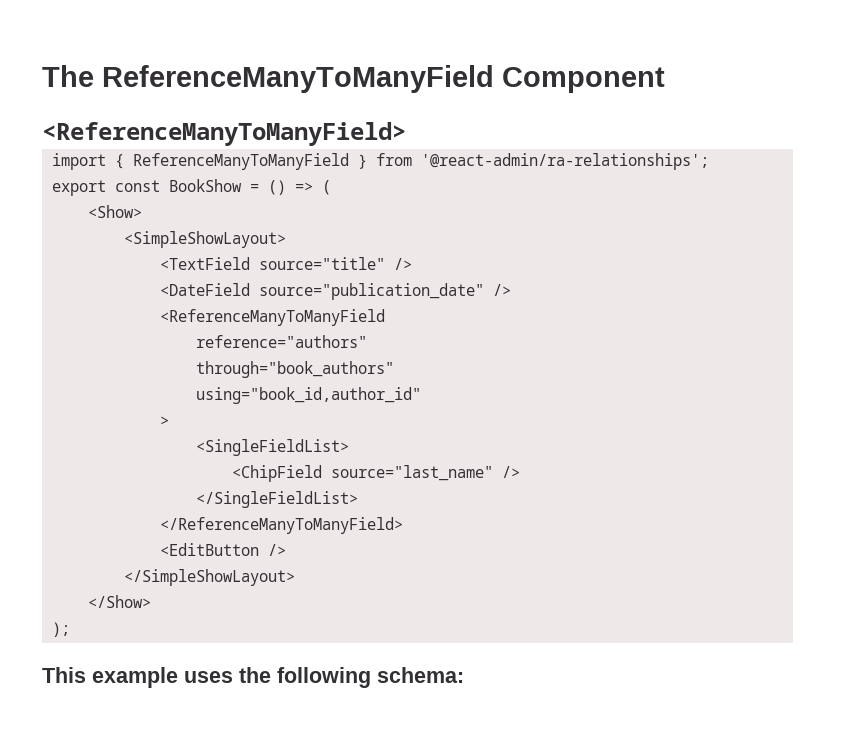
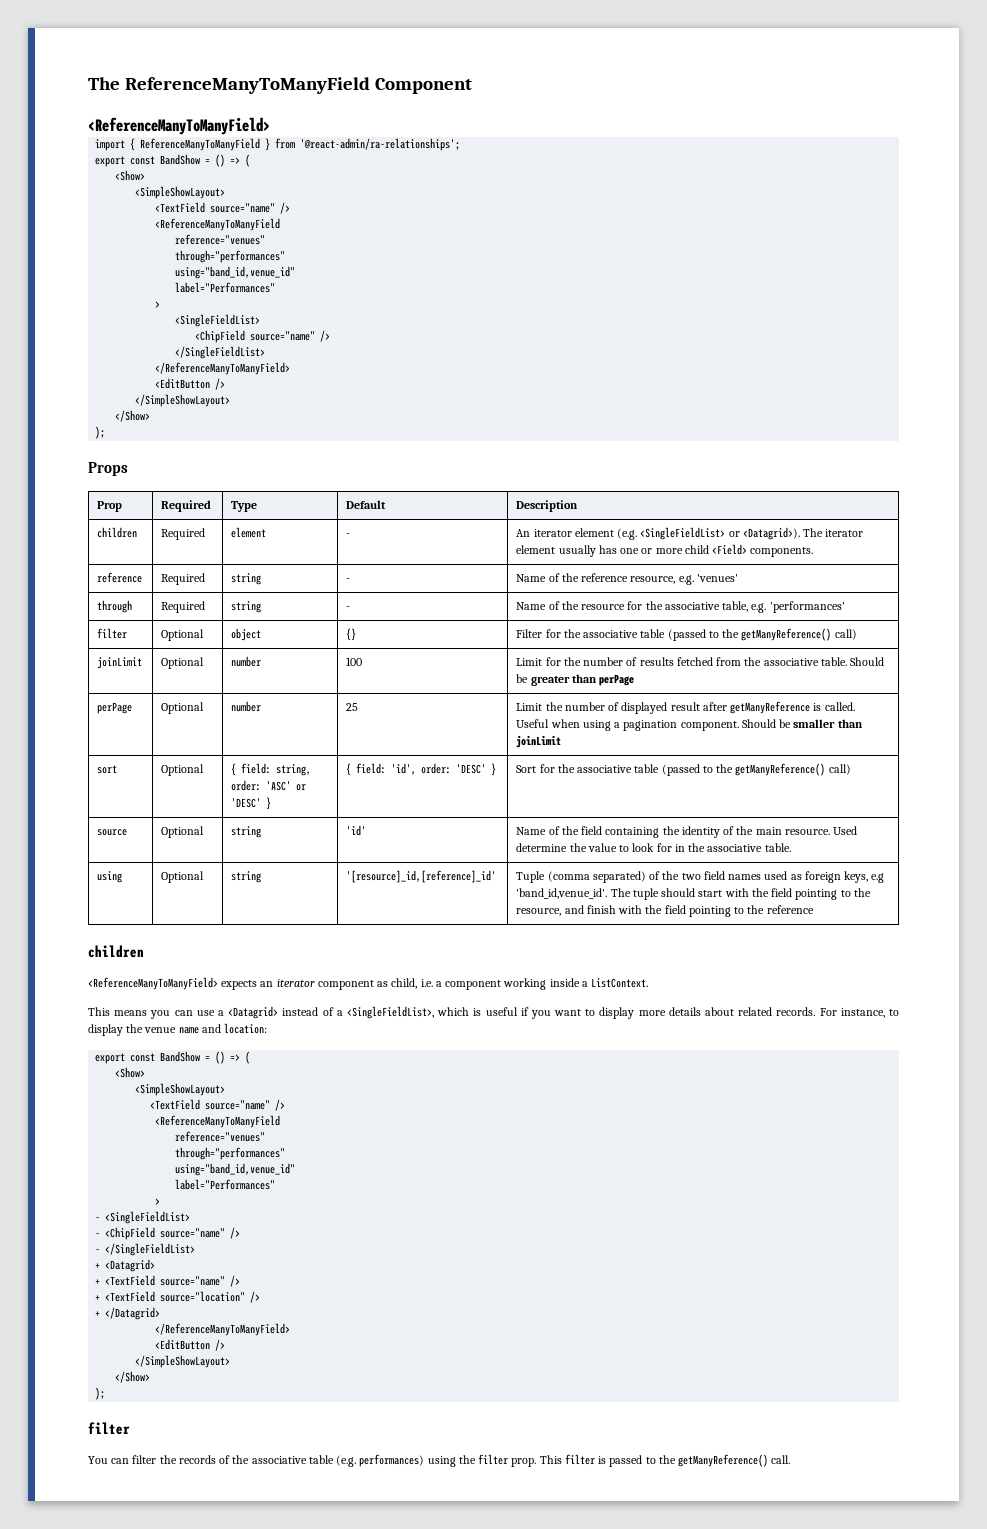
  import { ReferenceManyToManyField } from '@react-admin/ra-relationships';
- export const BookShow = () => (
+ export const BandShow = () => (
  <Show>
  <SimpleShowLayout>
- <TextField source="title" />
- <DateField source="publication_date" />
+ <TextField source="name" />
  <ReferenceManyToManyField
- reference="authors"
- through="book_authors"
- using="book_id,author_id"
+ reference="venues"
+ through="performances"
+ using="band_id,venue_id"
+ label="Performances"
  >
  <SingleFieldList>
- <ChipField source="last_name" />
+ <ChipField source="name" />
- This example uses the following schema:
+ Props
+ Prop | Required | Type | Default | Description
+ children | Required | element | - | An iterator element (e.g. <SingleFieldList> or <Datagrid>). The iterator element usually has one or more child <Field> components.
+ reference | Required | string | - | Name of the reference resource, e.g. 'venues'
+ through | Required | string | - | Name of the resource for the associative table, e.g. 'performances'
+ filter | Optional | object | {} | Filter for the associative table (passed to the getManyReference() call)
+ joinLimit | Optional | number | 100 | Limit for the number of results fetched from the associative table. Should be greater than perPage
+ perPage | Optional | number | 25 | Limit the number of displayed result after getManyReference is called. Useful when using a pagination component. Should be smaller than joinLimit
+ sort | Optional | { field: string, order: 'ASC' or 'DESC' } | { field: 'id', order: 'DESC' } | Sort for the associative table (passed to the getManyReference() call)
+ source | Optional | string | 'id' | Name of the field containing the identity of the main resource. Used determine the value to look for in the associative table.
+ using | Optional | string | '[resource]_id,[reference]_id' | Tuple (comma separated) of the two field names used as foreign keys, e.g 'band_id,venue_id'. The tuple should start with the field pointing to the resource, and finish with the field pointing to the reference
+ children
+ <ReferenceManyToManyField> expects an iterator component as child, i.e. a component working inside a ListContext.
+ This means you can use a <Datagrid> instead of a <SingleFieldList>, which is useful if you want to display more details about related records. For instance, to display the venue name and location:
+ export const BandShow = () => (
+ <Show>
+ <SimpleShowLayout>
+ <TextField source="name" />
+ <ReferenceManyToManyField
+ reference="venues"
+ through="performances"
+ using="band_id,venue_id"
+ label="Performances"
+ >
+ - <SingleFieldList>
+ - <ChipField source="name" />
+ - </SingleFieldList>
+ + <Datagrid>
+ + <TextField source="name" />
+ + <TextField source="location" />
+ + </Datagrid>
+ </ReferenceManyToManyField>
+ <EditButton />
+ </SimpleShowLayout>
+ </Show>
+ );
+ filter
+ You can filter the records of the associative table (e.g. performances) using the filter prop. This filter is passed to the getManyReference() call.

